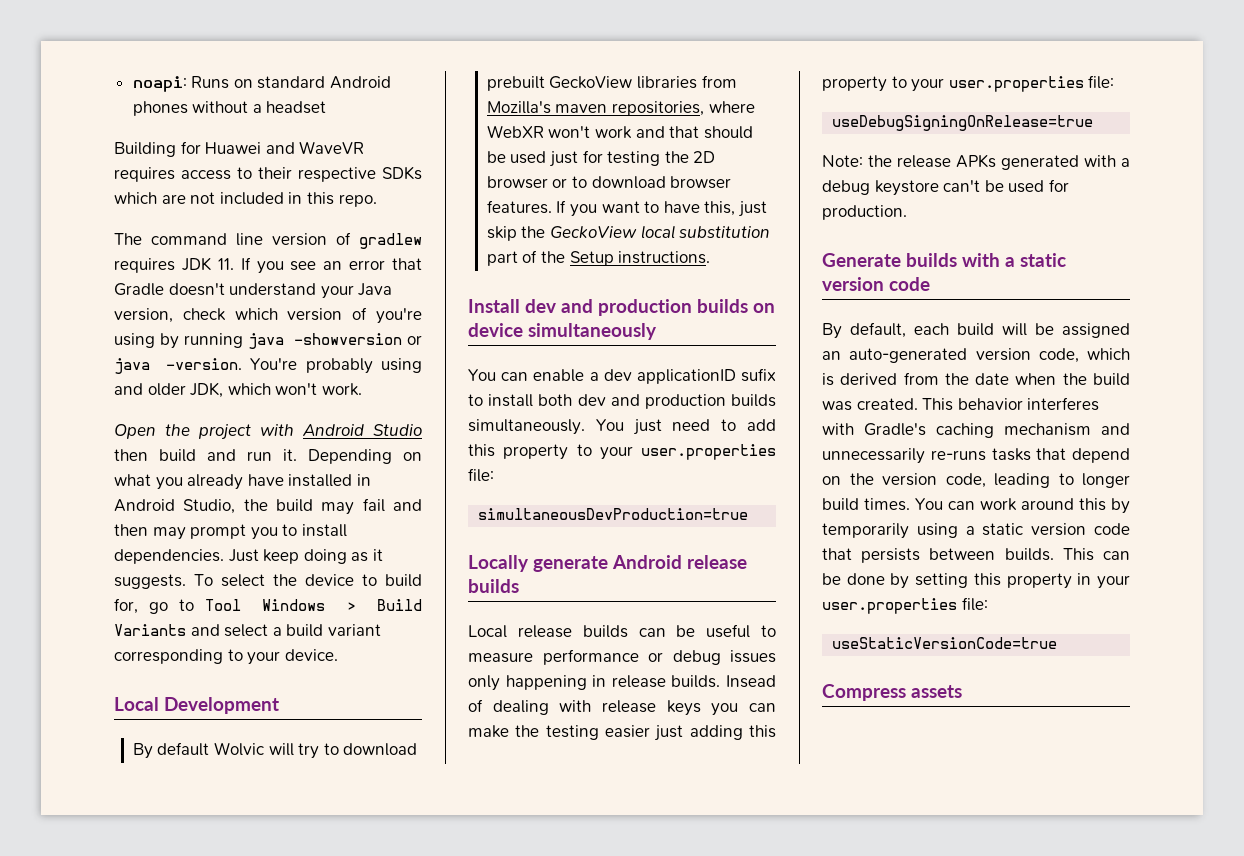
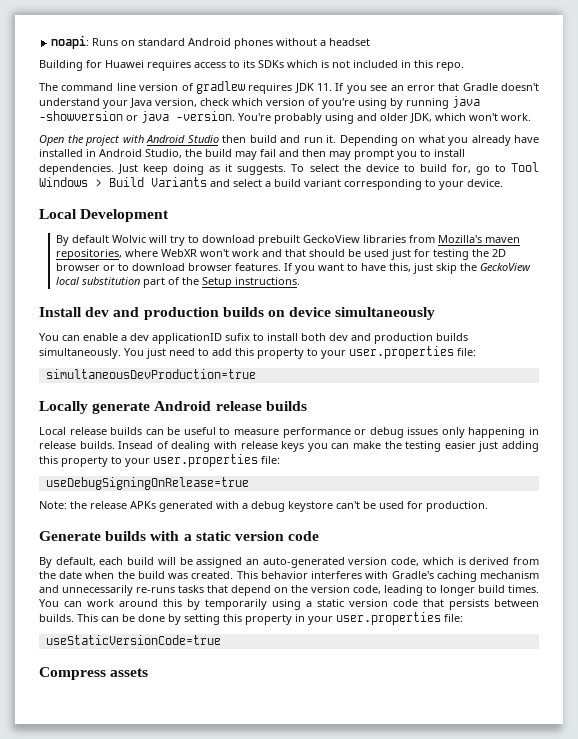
- Building for Huawei and WaveVR requires access to their respective SDKs which are not included in this repo.
+ Building for Huawei requires access to its SDKs which is not included in this repo.

